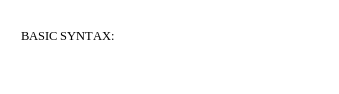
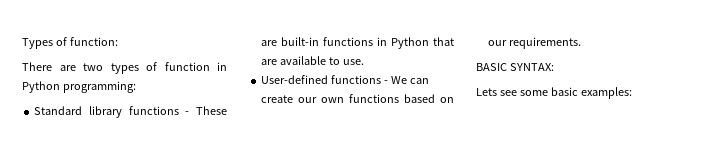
+ Types of function:
+ There are two types of function in Python programming:
+ Standard library functions - These are built-in functions in Python that are available to use.
+ User-defined functions - We can create our own functions based on our requirements.
  BASIC SYNTAX:
+ Lets see some basic examples:

